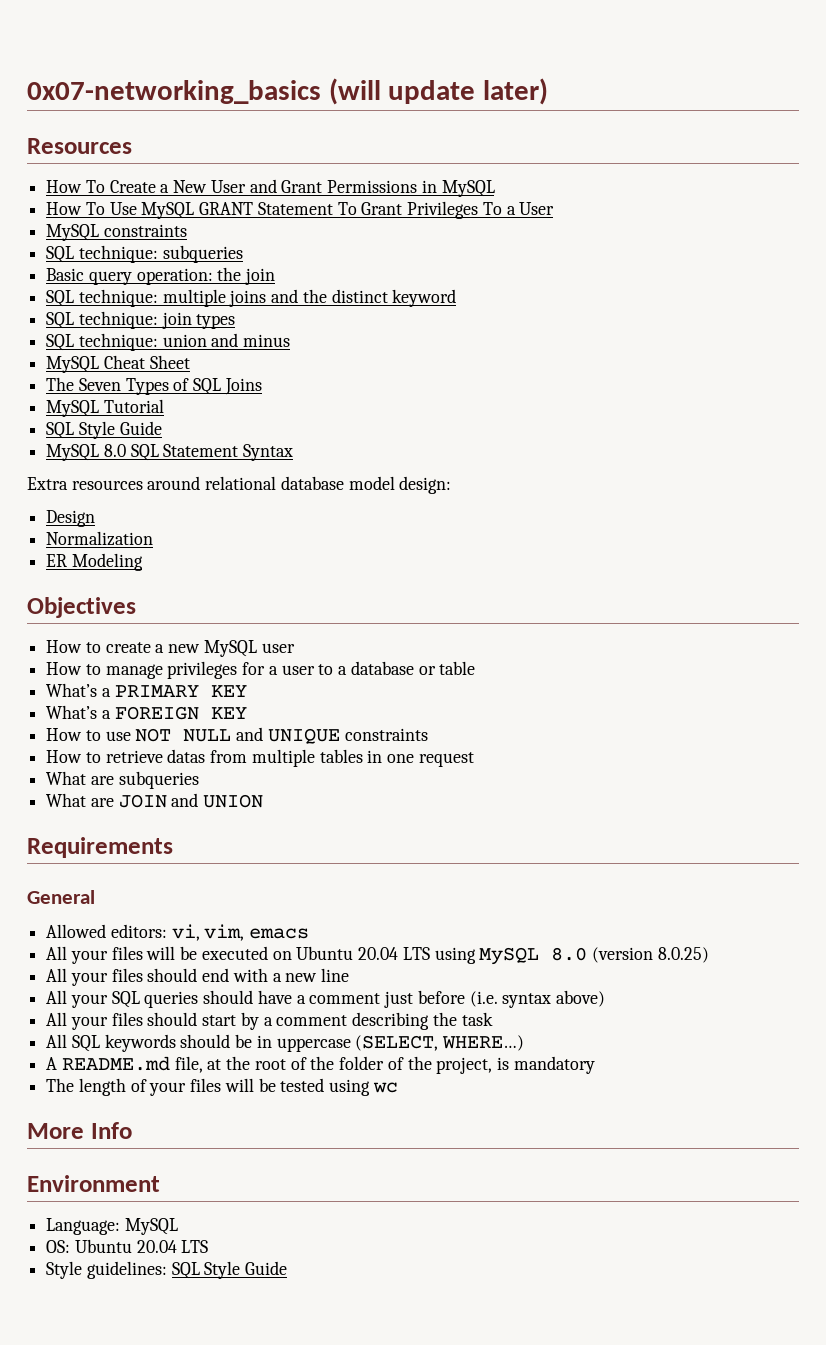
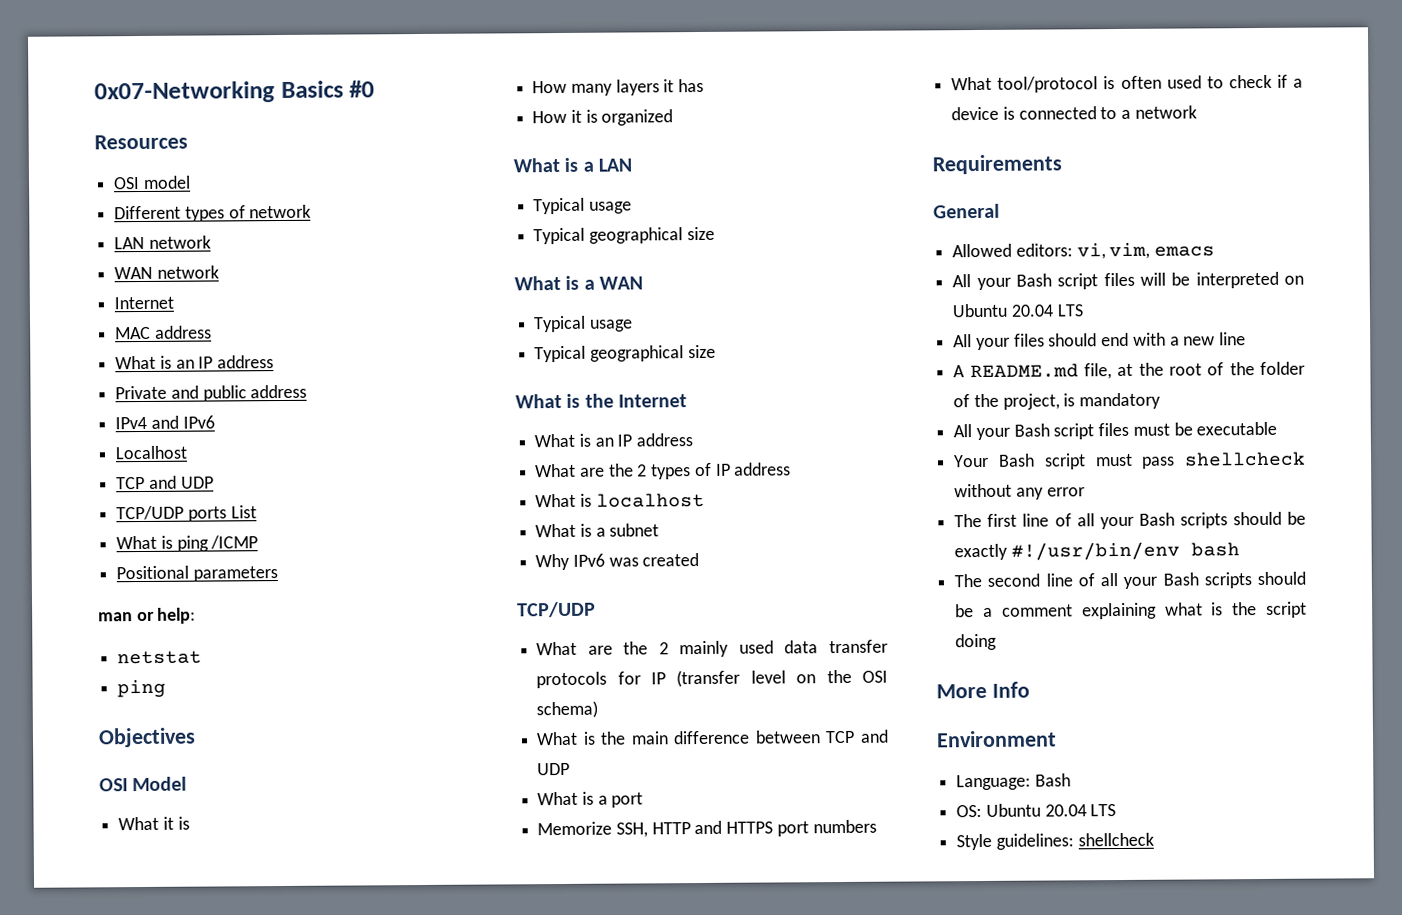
- 0x07-networking_basics (will update later)
+ 0x07-Networking Basics #0
  Resources
- How To Create a New User and Grant Permissions in MySQL
- How To Use MySQL GRANT Statement To Grant Privileges To a User
- MySQL constraints
- SQL technique: subqueries
- Basic query operation: the join
- SQL technique: multiple joins and the distinct keyword
- SQL technique: join types
- SQL technique: union and minus
- MySQL Cheat Sheet
- The Seven Types of SQL Joins
- MySQL Tutorial
- SQL Style Guide
- MySQL 8.0 SQL Statement Syntax
- Extra resources around relational database model design:
- Design
- Normalization
- ER Modeling
+ OSI model
+ Different types of network
+ LAN network
+ WAN network
+ Internet
+ MAC address
+ What is an IP address
+ Private and public address
+ IPv4 and IPv6
+ Localhost
+ TCP and UDP
+ TCP/UDP ports List
+ What is ping /ICMP
+ Positional parameters
+ man or help:
+ netstat
+ ping
  Objectives
- How to create a new MySQL user
- How to manage privileges for a user to a database or table
- What’s a PRIMARY KEY
- What’s a FOREIGN KEY
- How to use NOT NULL and UNIQUE constraints
- How to retrieve datas from multiple tables in one request
- What are subqueries
- What are JOIN and UNION
+ OSI Model
+ What it is
+ How many layers it has
+ How it is organized
+ What is a LAN
+ Typical usage
+ Typical geographical size
+ What is a WAN
+ Typical usage
+ Typical geographical size
+ What is the Internet
+ What is an IP address
+ What are the 2 types of IP address
+ What is localhost
+ What is a subnet
+ Why IPv6 was created
+ TCP/UDP
+ What are the 2 mainly used data transfer protocols for IP (transfer level on the OSI schema)
+ What is the main difference between TCP and UDP
+ What is a port
+ Memorize SSH, HTTP and HTTPS port numbers
+ What tool/protocol is often used to check if a device is connected to a network
- All your files will be executed on Ubuntu 20.04 LTS using MySQL 8.0 (version 8.0.25)
+ All your Bash script files will be interpreted on Ubuntu 20.04 LTS
- All your SQL queries should have a comment just before (i.e. syntax above)
- All your files should start by a comment describing the task
- All SQL keywords should be in uppercase (SELECT, WHERE…)
- The length of your files will be tested using wc
+ All your Bash script files must be executable
+ Your Bash script must pass shellcheck without any error
+ The first line of all your Bash scripts should be exactly #!/usr/bin/env bash
+ The second line of all your Bash scripts should be a comment explaining what is the script doing
- Language: MySQL
+ Language: Bash
- Style guidelines: SQL Style Guide
+ Style guidelines: shellcheck

